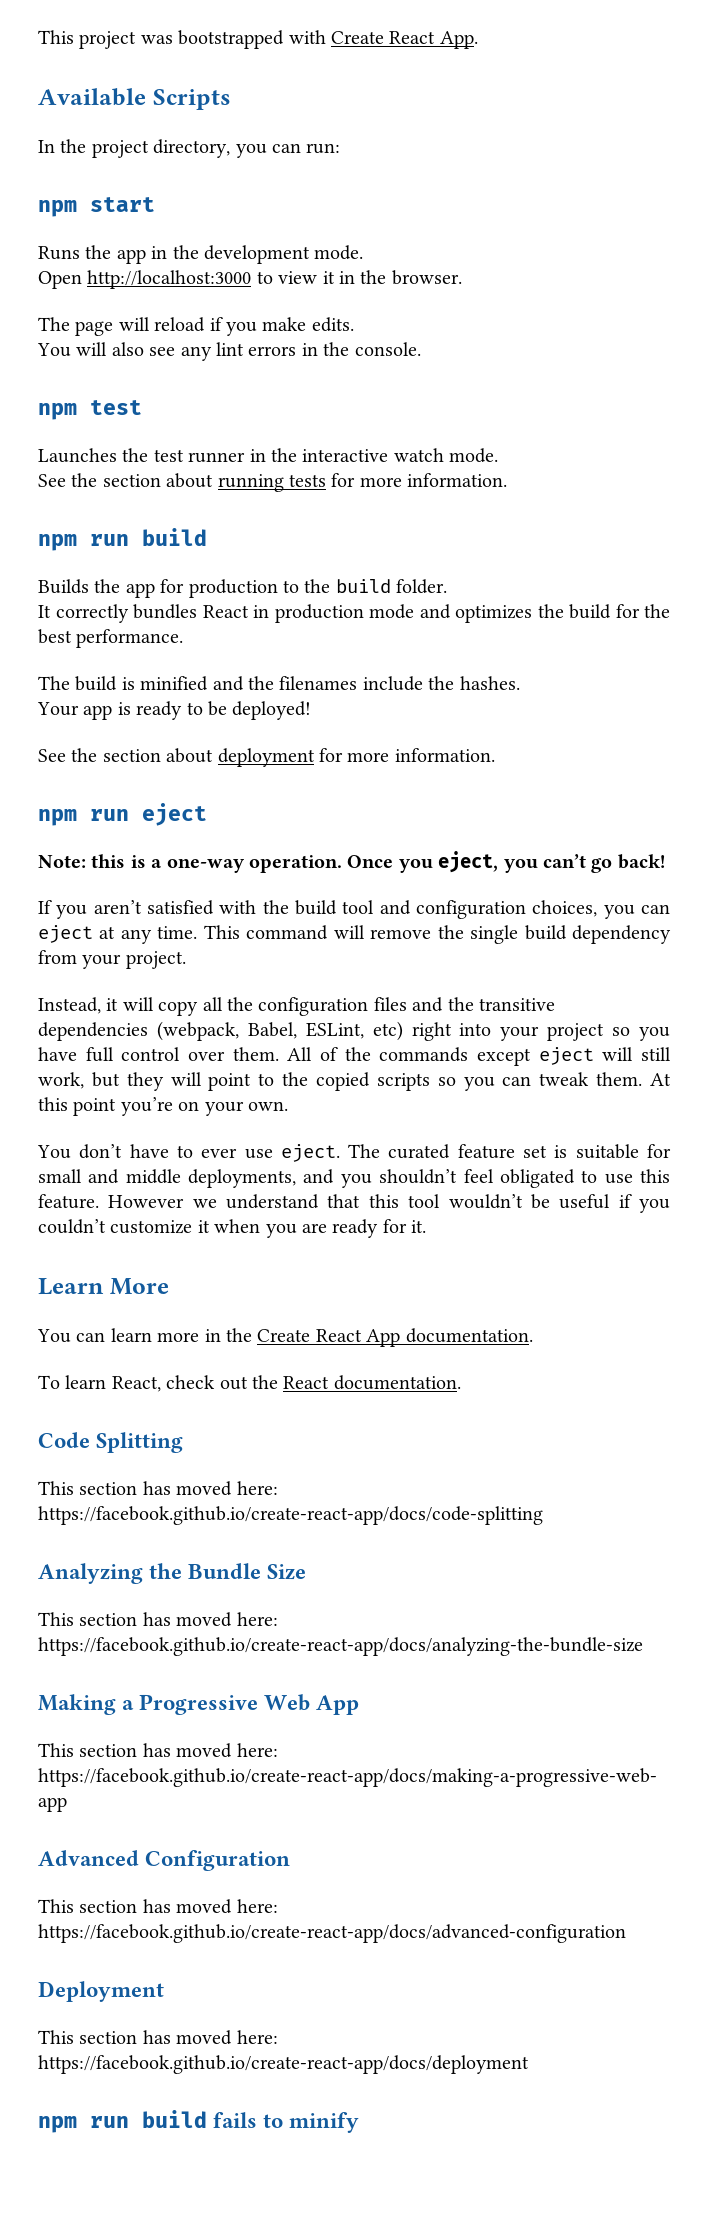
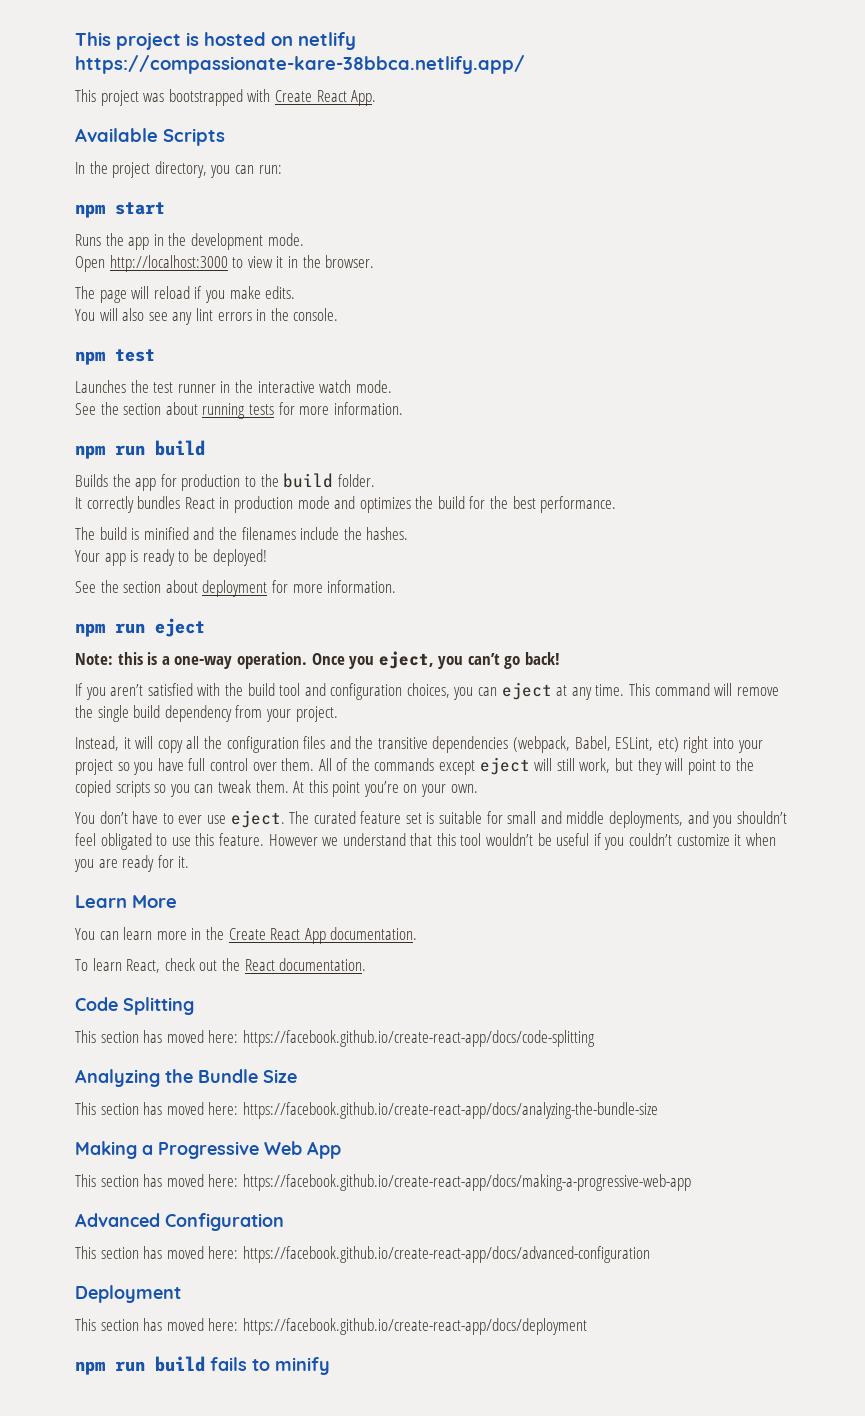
+ This project is hosted on netlify https://compassionate-kare-38bbca.netlify.app/

